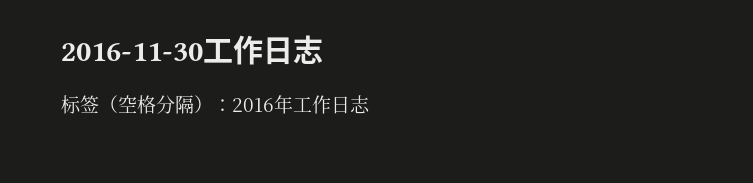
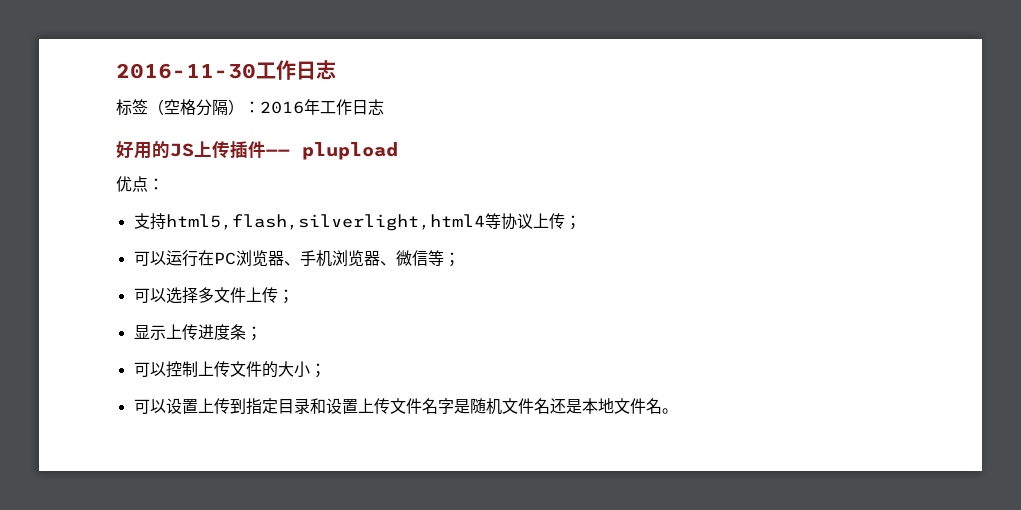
+ 好用的JS上传插件—— plupload
+ 优点：
+ 支持html5,flash,silverlight,html4等协议上传；
+ 可以运行在PC浏览器、手机浏览器、微信等；
+ 可以选择多文件上传；
+ 显示上传进度条；
+ 可以控制上传文件的大小；
+ 可以设置上传到指定目录和设置上传文件名字是随机文件名还是本地文件名。

